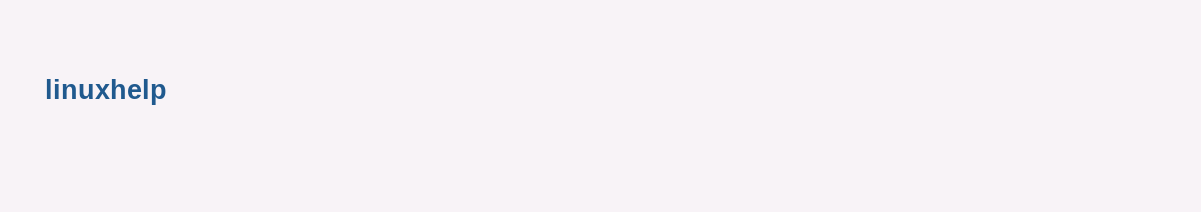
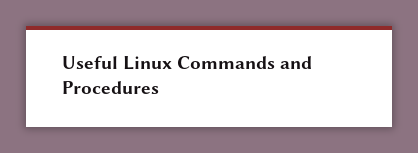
- linuxhelp
+ Useful Linux Commands and Procedures

